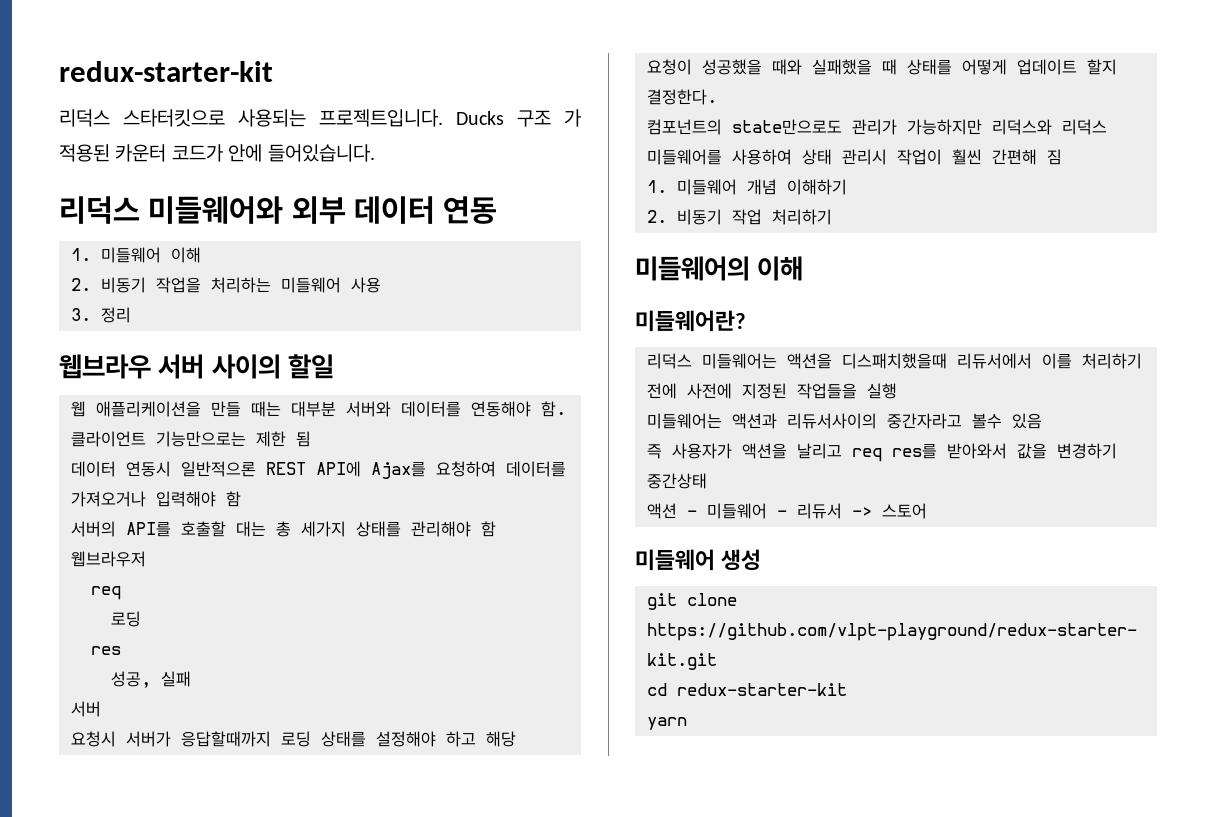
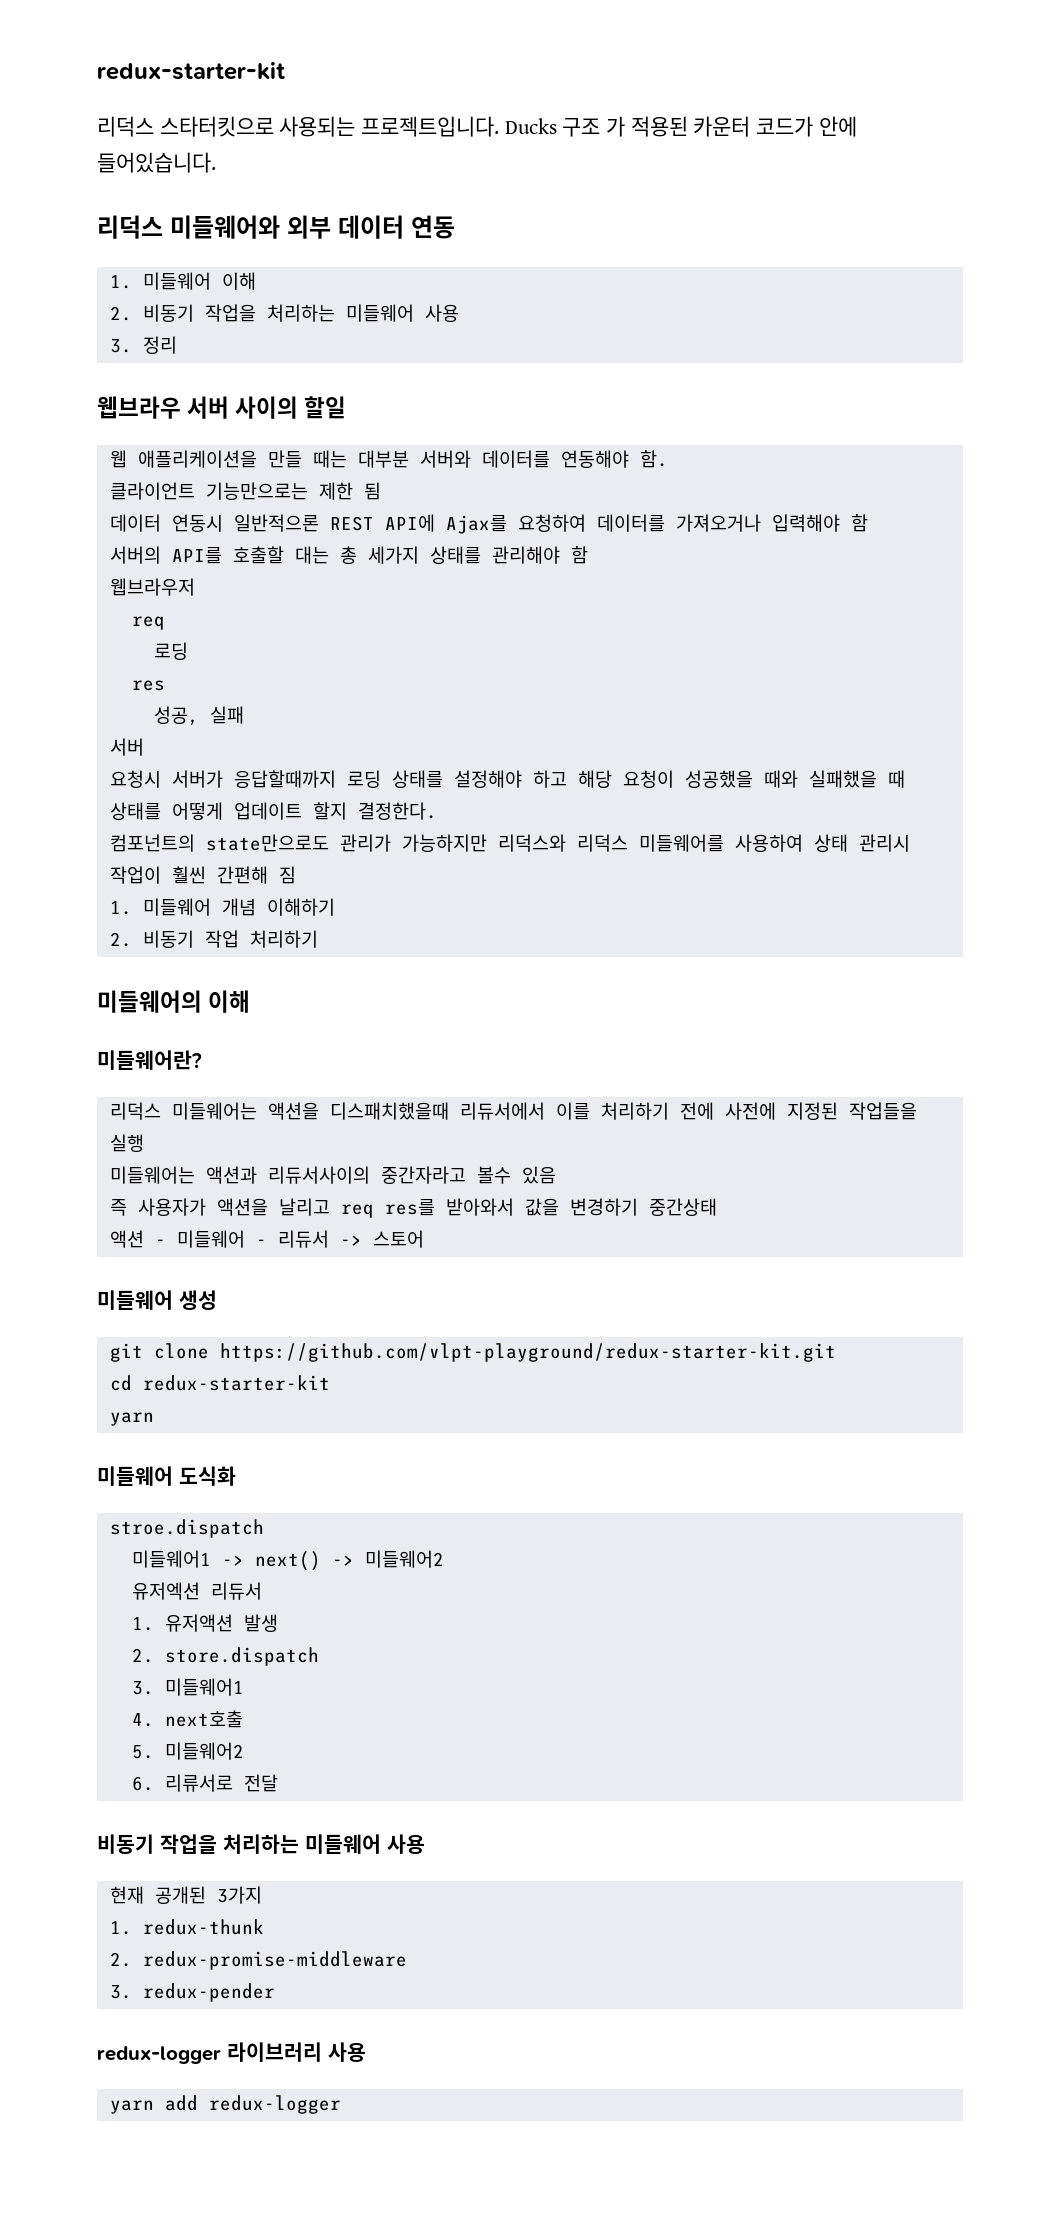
+ 미들웨어 도식화
+ stroe.dispatch
+ 미들웨어1 -> next() -> 미들웨어2
+ 유저엑션 리듀서
+ 1. 유저액션 발생
+ 2. store.dispatch
+ 3. 미들웨어1
+ 4. next호출
+ 5. 미들웨어2
+ 6. 리류서로 전달
+ 비동기 작업을 처리하는 미들웨어 사용
+ 현재 공개된 3가지
+ 1. redux-thunk
+ 2. redux-promise-middleware
+ 3. redux-pender
+ redux-logger 라이브러리 사용
+ yarn add redux-logger

